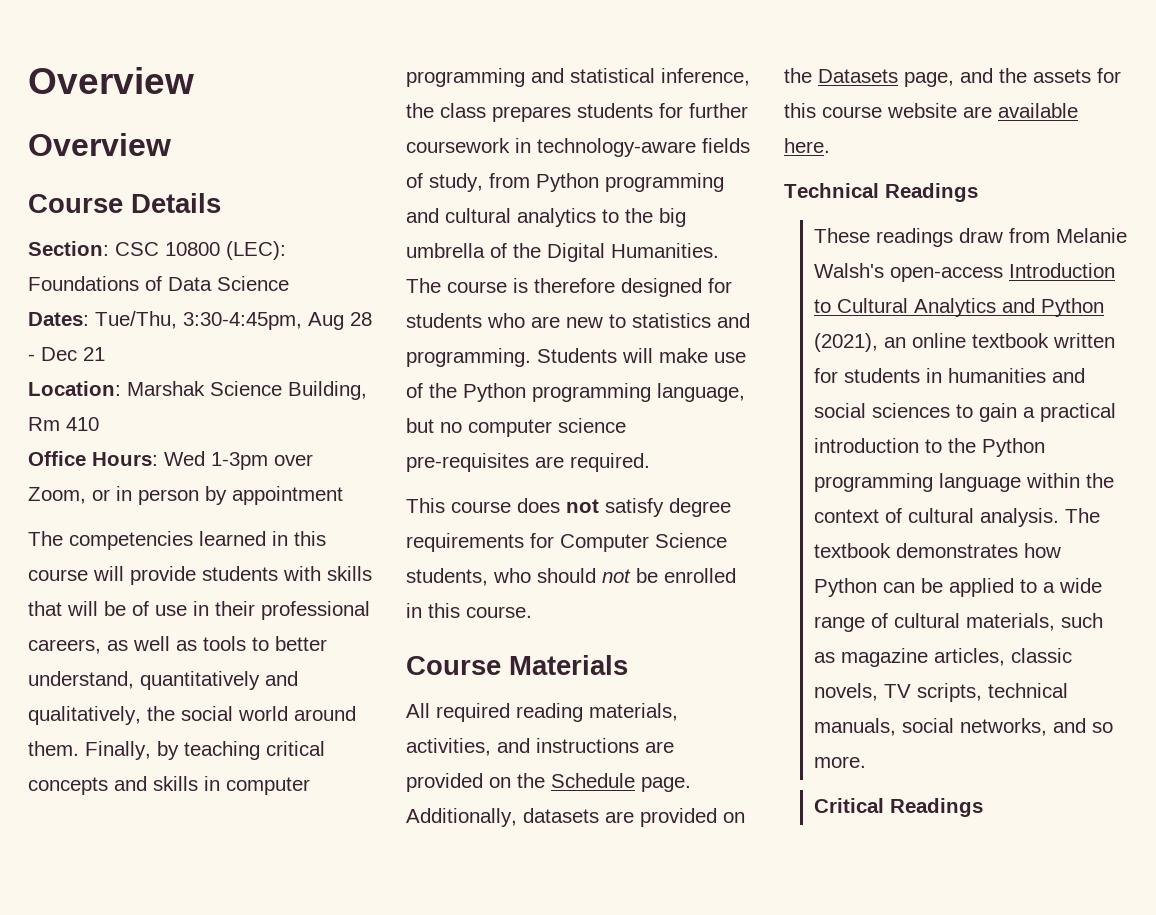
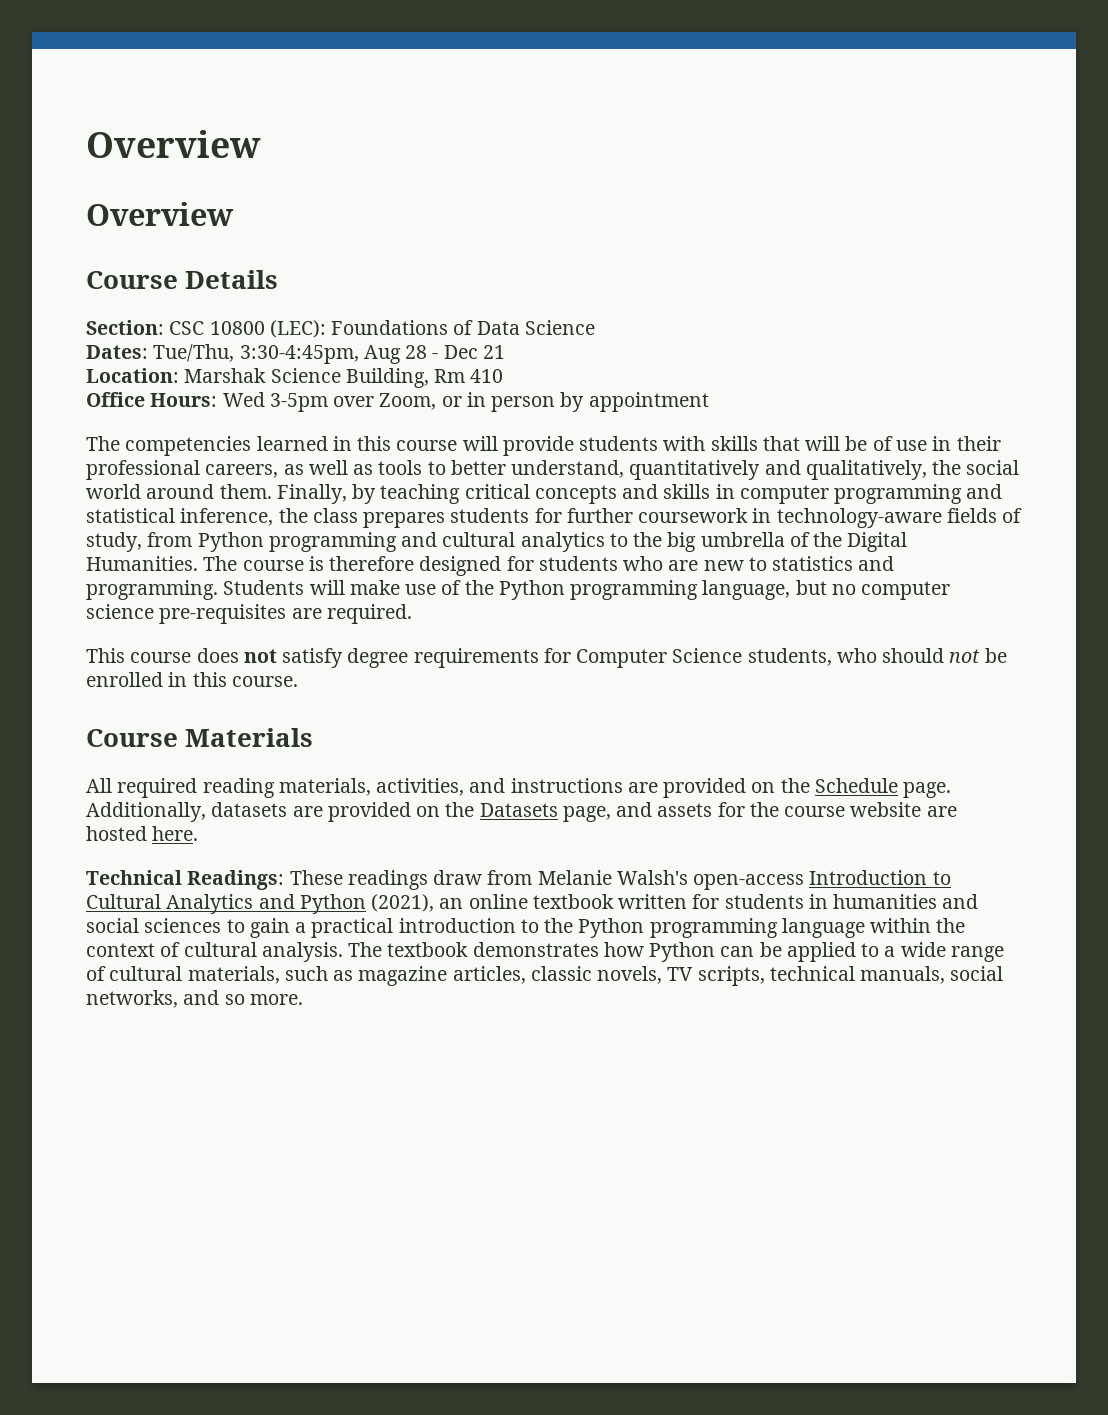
- Office Hours: Wed 1-3pm over Zoom, or in person by appointment
+ Office Hours: Wed 3-5pm over Zoom, or in person by appointment
- Additionally, datasets are provided on the Datasets page, and the assets for this course website are available here.
+ Additionally, datasets are provided on the Datasets page, and assets for the course website are hosted here.
- Technical Readings
- These readings draw from Melanie Walsh's open-access Introduction to Cultural Analytics and Python (2021), an online textbook written for students in humanities and social sciences to gain a practical introduction to the Python programming language within the context of cultural analysis.
+ Technical Readings: These readings draw from Melanie Walsh's open-access Introduction to Cultural Analytics and Python (2021), an online textbook written for students in humanities and social sciences to gain a practical introduction to the Python programming language within the context of cultural analysis.
- Critical Readings

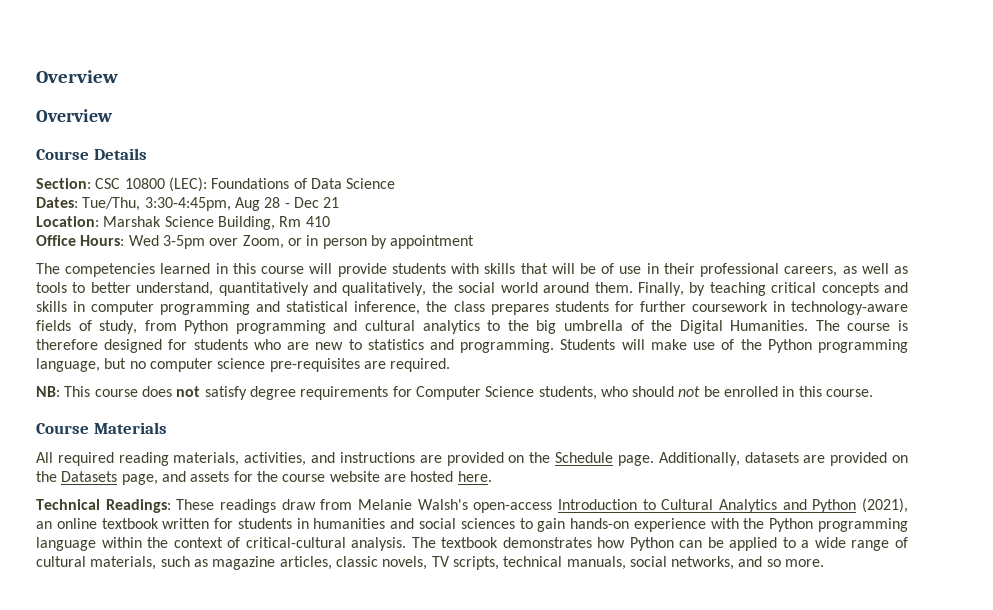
- This course does not satisfy degree requirements for Computer Science students, who should not be enrolled in this course.
+ NB: This course does not satisfy degree requirements for Computer Science students, who should not be enrolled in this course.
- Technical Readings: These readings draw from Melanie Walsh's open-access Introduction to Cultural Analytics and Python (2021), an online textbook written for students in humanities and social sciences to gain a practical introduction to the Python programming language within the context of cultural analysis.
+ Technical Readings: These readings draw from Melanie Walsh's open-access Introduction to Cultural Analytics and Python (2021), an online textbook written for students in humanities and social sciences to gain hands-on experience with the Python programming language within the context of critical-cultural analysis.

